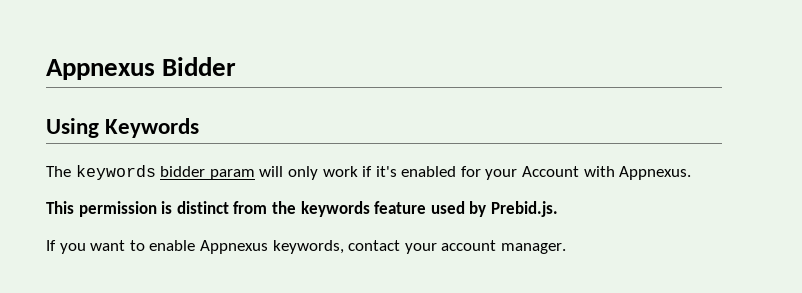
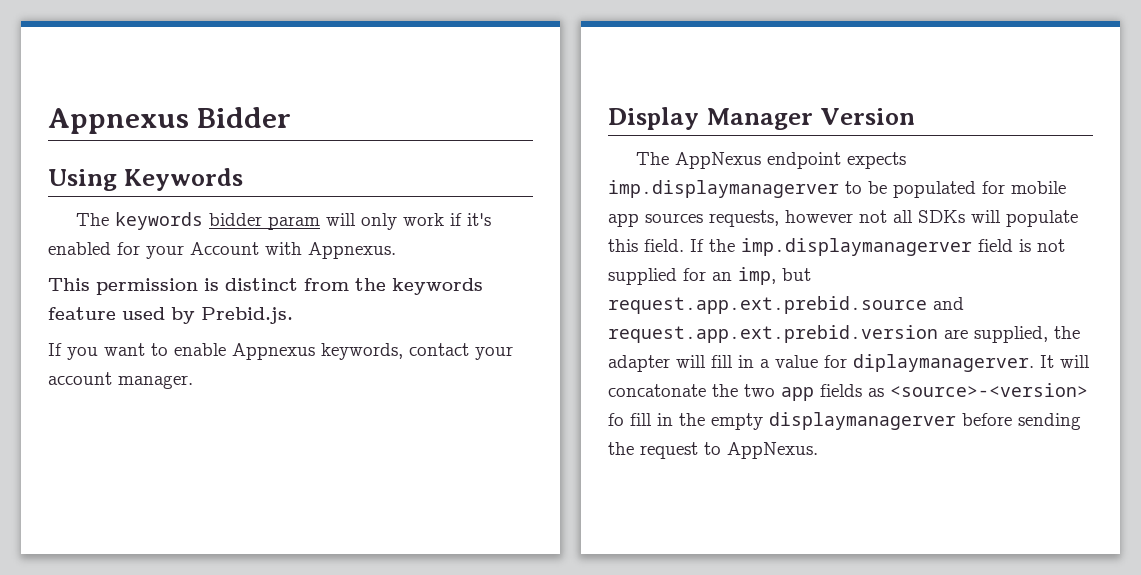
+ Display Manager Version
+ The AppNexus endpoint expects imp.displaymanagerver to be populated for mobile app sources requests, however not all SDKs will populate this field. If the imp.displaymanagerver field is not supplied for an imp, but request.app.ext.prebid.source and request.app.ext.prebid.version are supplied, the adapter will fill in a value for diplaymanagerver. It will concatonate the two app fields as <source>-<version> fo fill in the empty displaymanagerver before sending the request to AppNexus.

